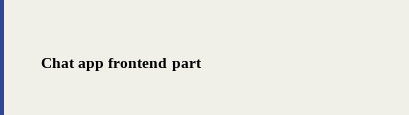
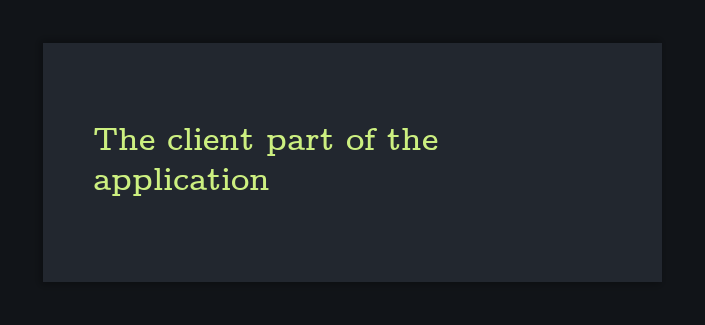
- Chat app frontend part
+ The client part of the application

